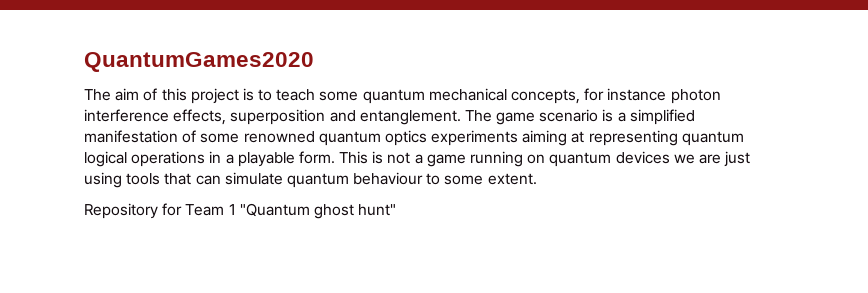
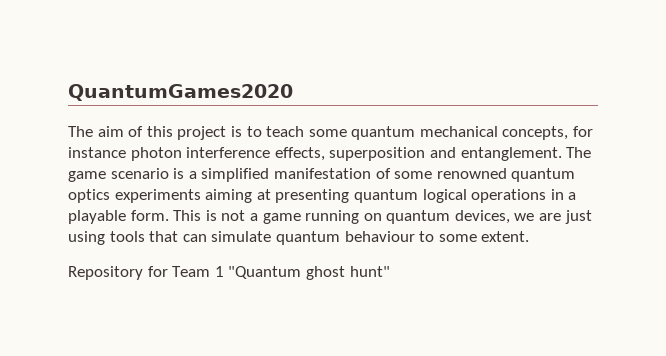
- The game scenario is a simplified manifestation of some renowned quantum optics experiments aiming at representing quantum logical operations in a playable form.
+ The game scenario is a simplified manifestation of some renowned quantum optics experiments aiming at presenting quantum logical operations in a playable form.
- This is not a game running on quantum devices we are just using tools that can simulate quantum behaviour to some extent.
+ This is not a game running on quantum devices, we are just using tools that can simulate quantum behaviour to some extent.

